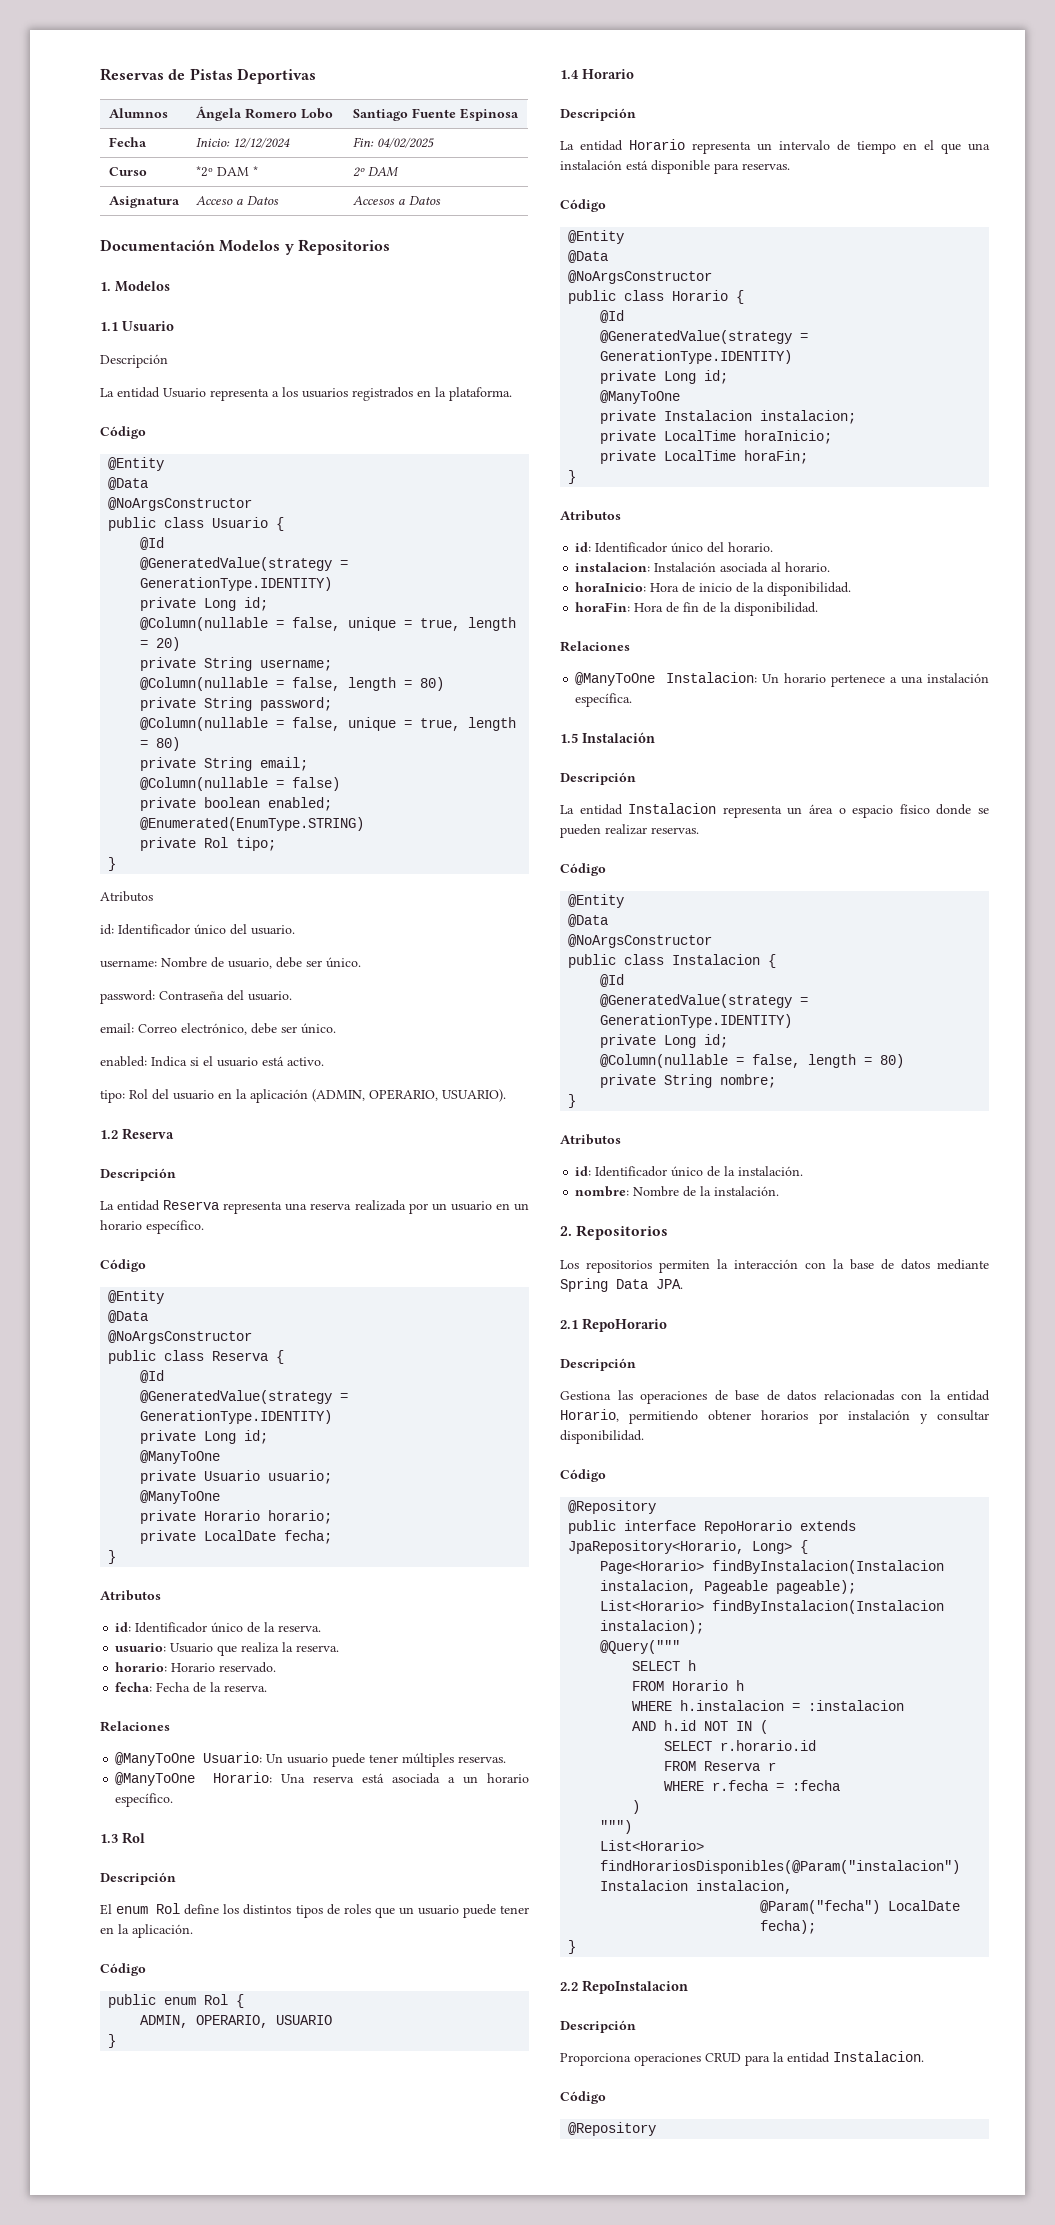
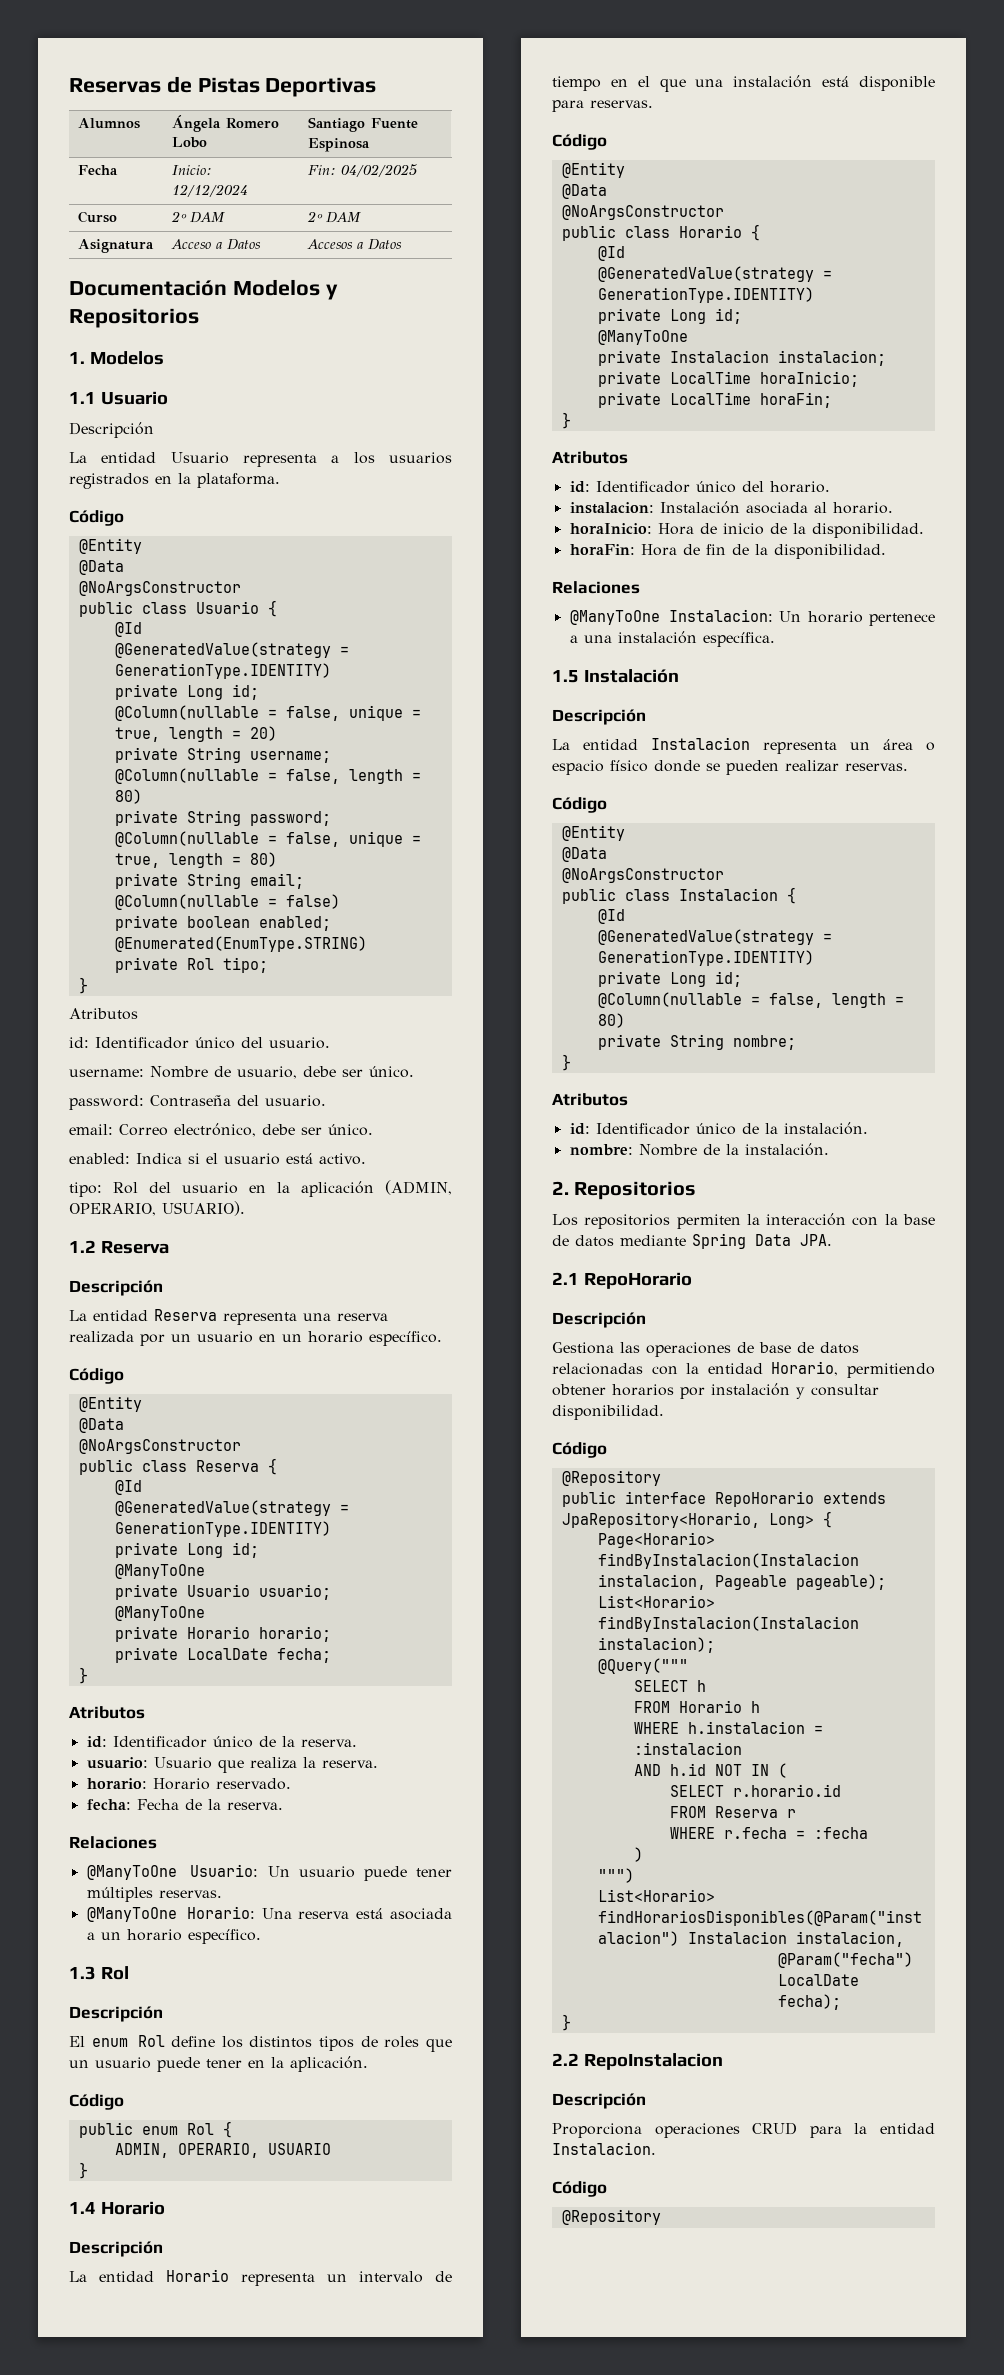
- Curso | *2º DAM * | 2º DAM
+ Curso | 2º DAM | 2º DAM

